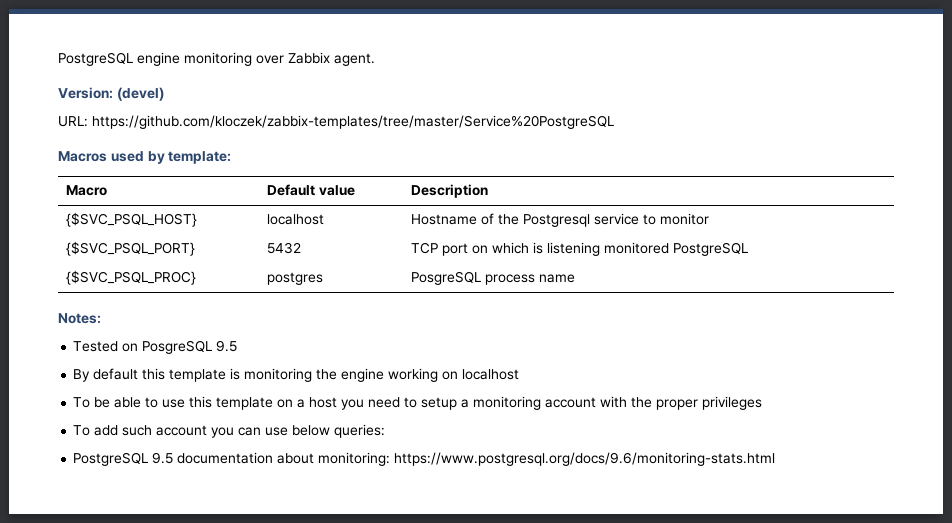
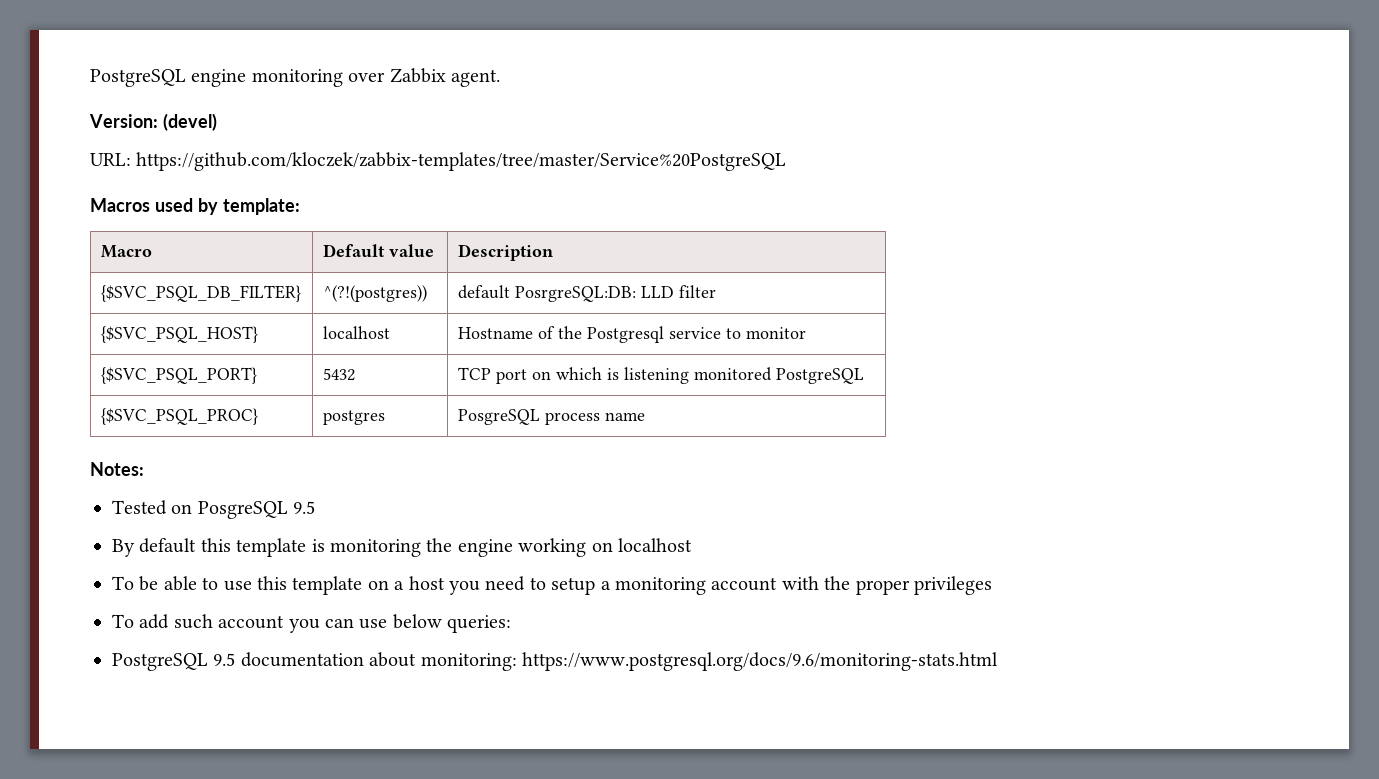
+ {$SVC_PSQL_DB_FILTER} | ^(?!(postgres)) | default PosrgreSQL:DB: LLD filter

